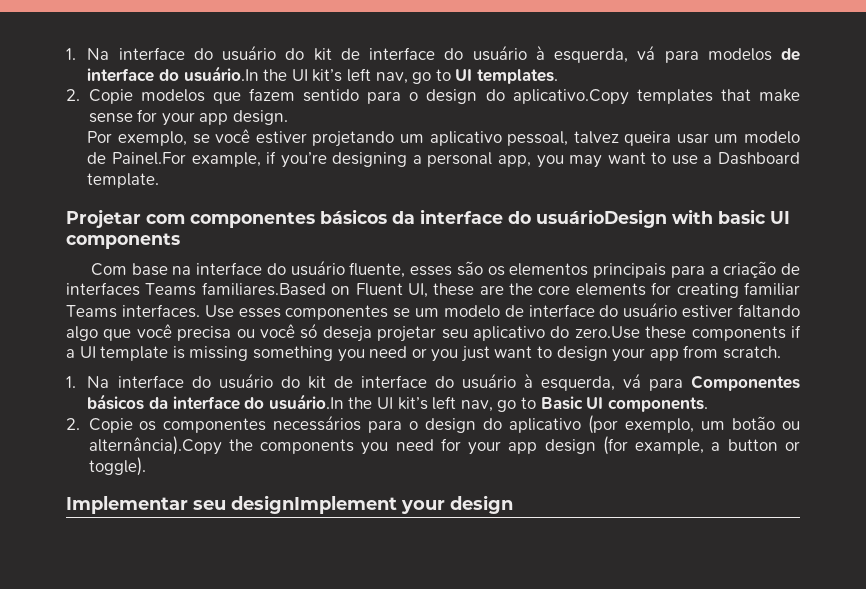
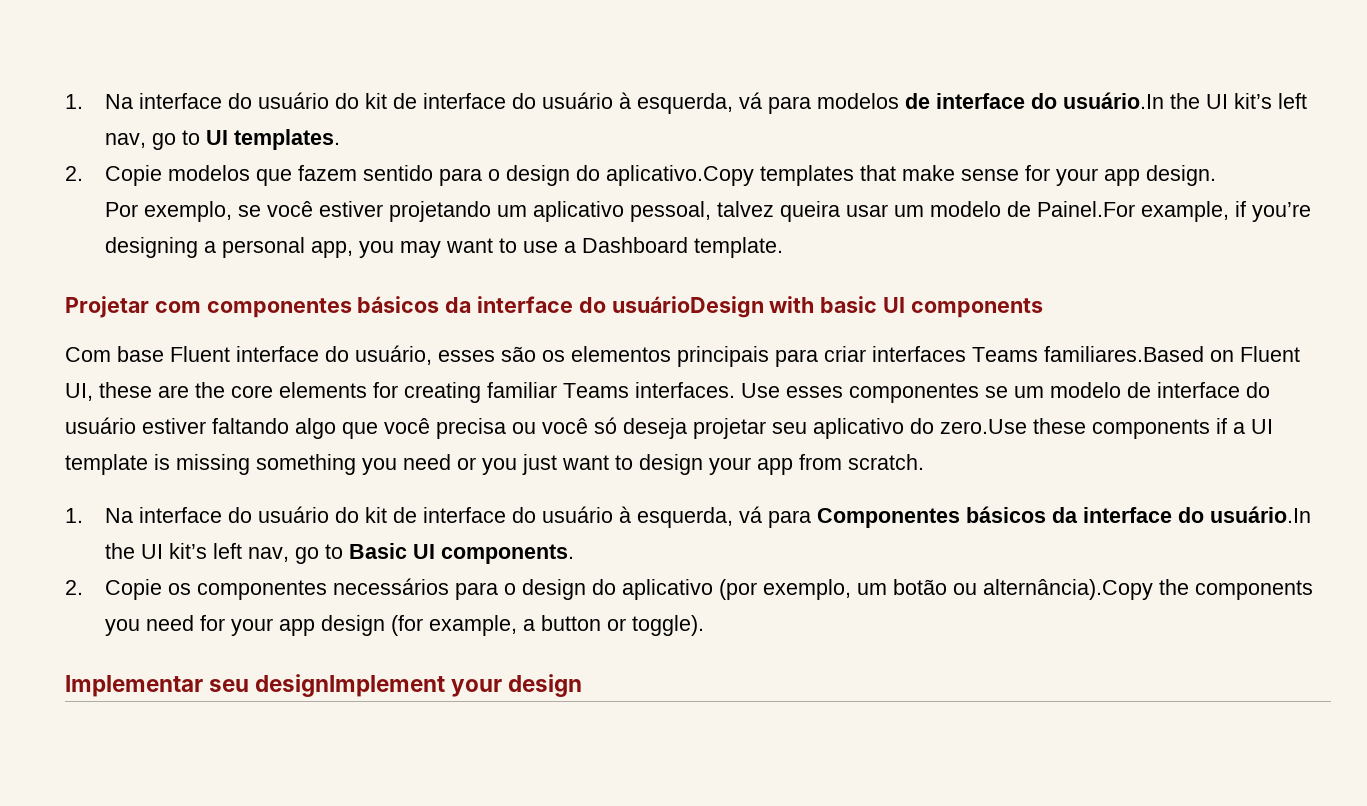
- Com base na interface do usuário fluente, esses são os elementos principais para a criação de interfaces Teams familiares.Based on Fluent UI, these are the core elements for creating familiar Teams interfaces.
+ Com base Fluent interface do usuário, esses são os elementos principais para criar interfaces Teams familiares.Based on Fluent UI, these are the core elements for creating familiar Teams interfaces.

